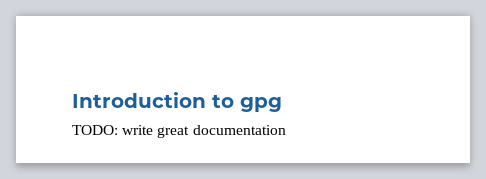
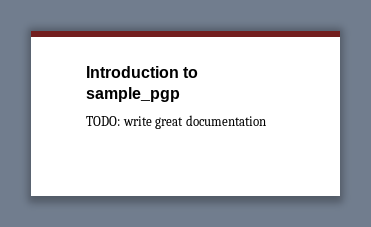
- Introduction to gpg
+ Introduction to sample_pgp

